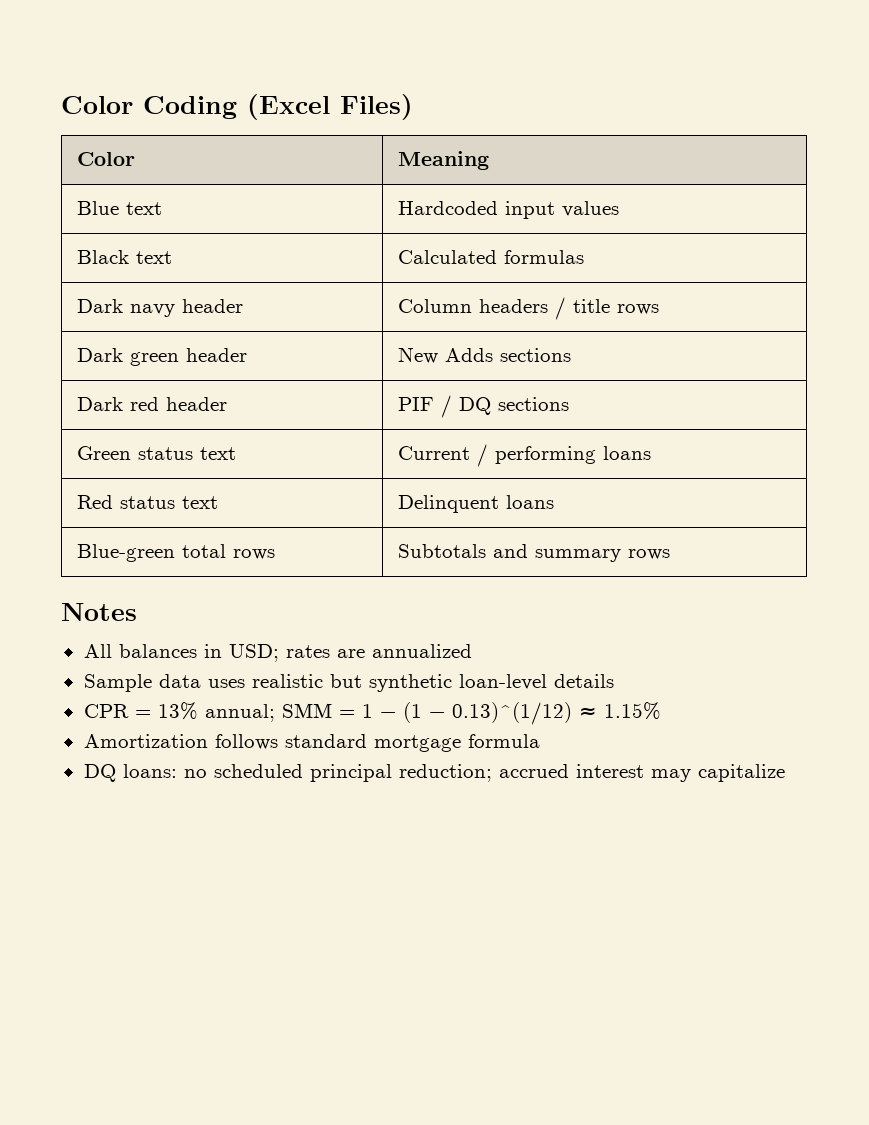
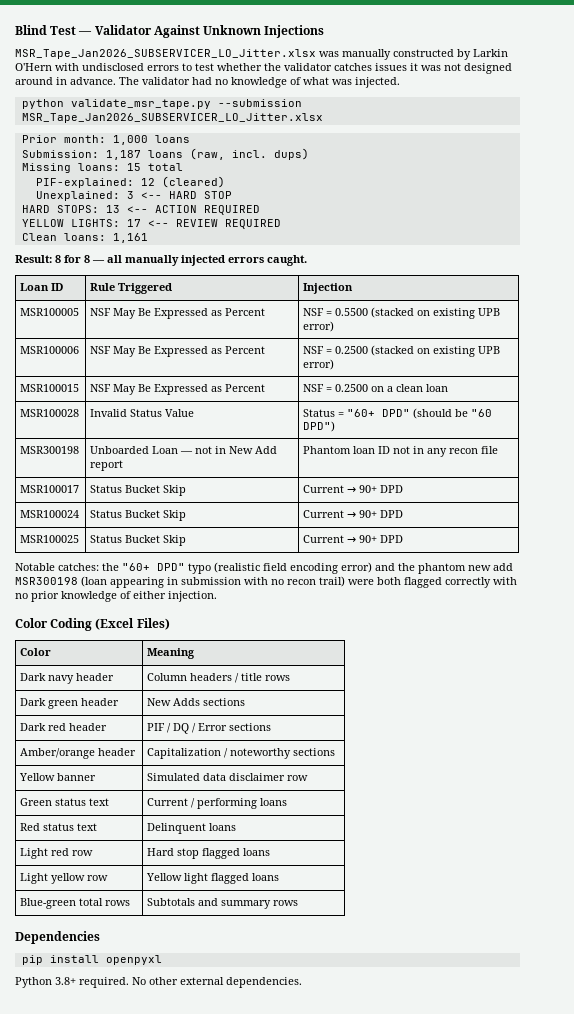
+ Blind Test — Validator Against Unknown Injections
+ MSR_Tape_Jan2026_SUBSERVICER_LO_Jitter.xlsx was manually constructed by Larkin O'Hern with undisclosed errors to test whether the validator catches issues it was not designed around in advance. The validator had no knowledge of what was injected.
+ python validate_msr_tape.py --submission MSR_Tape_Jan2026_SUBSERVICER_LO_Jitter.xlsx
+ Prior month: 1,000 loans
+ Submission: 1,187 loans (raw, incl. dups)
+ Missing loans: 15 total
+ PIF-explained: 12 (cleared)
+ Unexplained: 3 <-- HARD STOP
+ HARD STOPS: 13 <-- ACTION REQUIRED
+ YELLOW LIGHTS: 17 <-- REVIEW REQUIRED
+ Clean loans: 1,161
+ Result: 8 for 8 — all manually injected errors caught.
+ Loan ID | Rule Triggered | Injection
+ MSR100005 | NSF May Be Expressed as Percent | NSF = 0.5500 (stacked on existing UPB error)
+ MSR100006 | NSF May Be Expressed as Percent | NSF = 0.2500 (stacked on existing UPB error)
+ MSR100015 | NSF May Be Expressed as Percent | NSF = 0.2500 on a clean loan
+ MSR100028 | Invalid Status Value | Status = "60+ DPD" (should be "60 DPD")
+ MSR300198 | Unboarded Loan — not in New Add report | Phantom loan ID not in any recon file
+ MSR100017 | Status Bucket Skip | Current → 90+ DPD
+ MSR100024 | Status Bucket Skip | Current → 90+ DPD
+ MSR100025 | Status Bucket Skip | Current → 90+ DPD
+ Notable catches: the "60+ DPD" typo (realistic field encoding error) and the phantom new add MSR300198 (loan appearing in submission with no recon trail) were both flagged correctly with no prior knowledge of either injection.
- Blue text | Hardcoded input values
- Black text | Calculated formulas
- Dark red header | PIF / DQ sections
+ Dark red header | PIF / DQ / Error sections
+ Amber/orange header | Capitalization / noteworthy sections
+ Yellow banner | Simulated data disclaimer row
+ Light red row | Hard stop flagged loans
+ Light yellow row | Yellow light flagged loans
- Notes
- All balances in USD; rates are annualized
- Sample data uses realistic but synthetic loan-level details
- CPR = 13% annual; SMM = 1 − (1 − 0.13)^(1/12) ≈ 1.15%
- Amortization follows standard mortgage formula
- DQ loans: no scheduled principal reduction; accrued interest may capitalize
+ Dependencies
+ pip install openpyxl
+ Python 3.8+ required. No other external dependencies.

